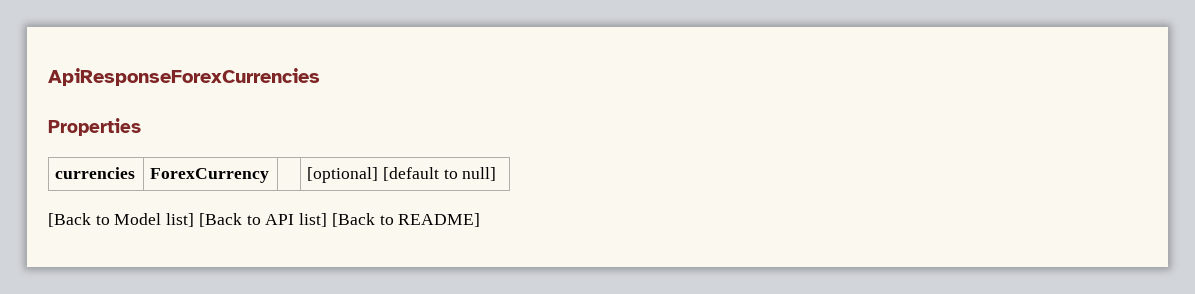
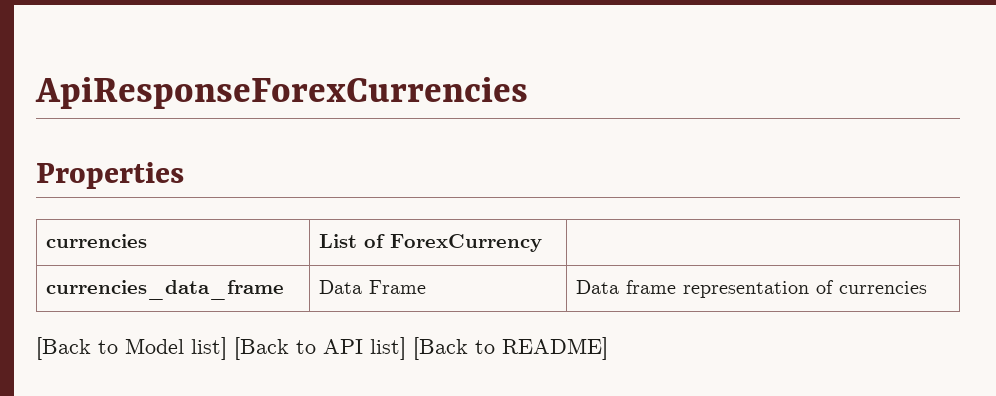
- currencies | ForexCurrency | | [optional] [default to null]
+ currencies | List of ForexCurrency |
+ currencies_data_frame | Data Frame | Data frame representation of currencies

